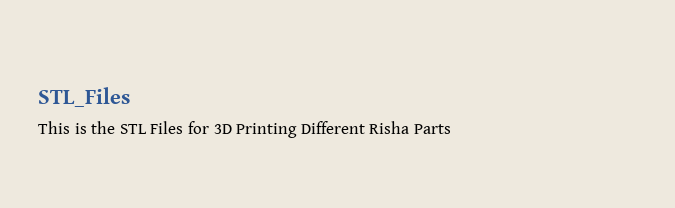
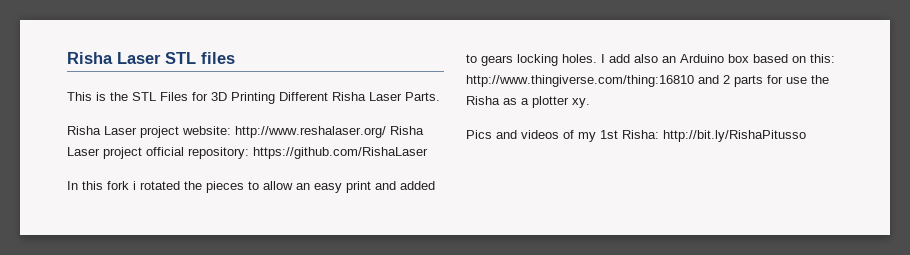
- STL_Files
+ Risha Laser STL files
- This is the STL Files for 3D Printing Different Risha Parts
+ This is the STL Files for 3D Printing Different Risha Laser Parts.
+ Risha Laser project website: http://www.reshalaser.org/ Risha Laser project official repository: https://github.com/RishaLaser
+ In this fork i rotated the pieces to allow an easy print and added to gears locking holes. I add also an Arduino box based on this: http://www.thingiverse.com/thing:16810 and 2 parts for use the Risha as a plotter xy.
+ Pics and videos of my 1st Risha: http://bit.ly/RishaPitusso

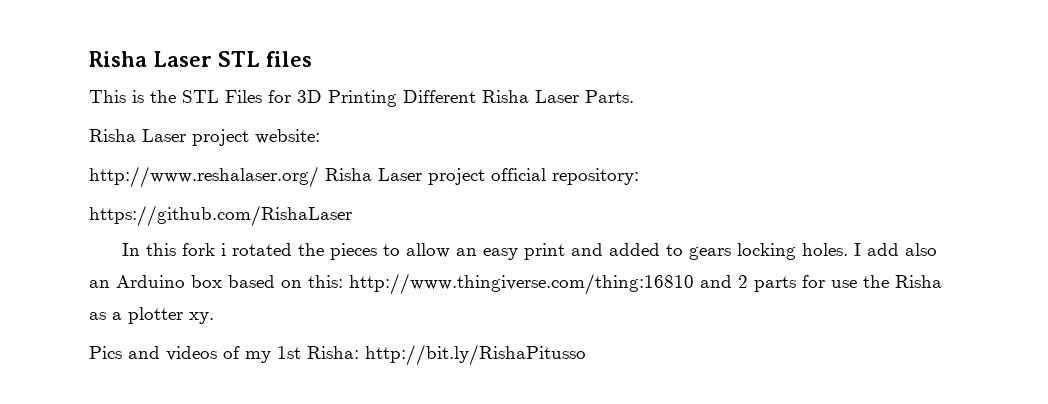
- Risha Laser project website: http://www.reshalaser.org/ Risha Laser project official repository: https://github.com/RishaLaser
+ Risha Laser project website:
+ http://www.reshalaser.org/ Risha Laser project official repository:
+ https://github.com/RishaLaser

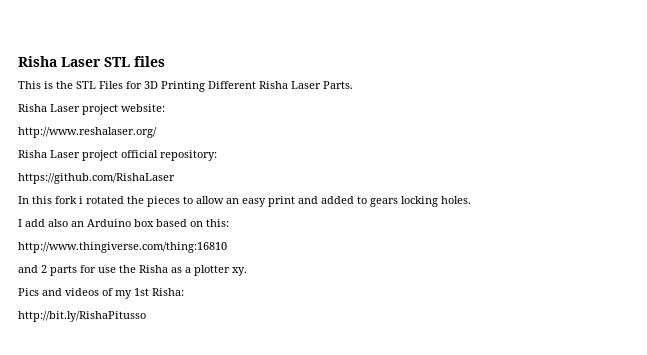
- http://www.reshalaser.org/ Risha Laser project official repository:
+ http://www.reshalaser.org/
+ Risha Laser project official repository:
- In this fork i rotated the pieces to allow an easy print and added to gears locking holes. I add also an Arduino box based on this: http://www.thingiverse.com/thing:16810 and 2 parts for use the Risha as a plotter xy.
+ In this fork i rotated the pieces to allow an easy print and added to gears locking holes.
+ I add also an Arduino box based on this:
+ http://www.thingiverse.com/thing:16810
+ and 2 parts for use the Risha as a plotter xy.
- Pics and videos of my 1st Risha: http://bit.ly/RishaPitusso
+ Pics and videos of my 1st Risha:
+ http://bit.ly/RishaPitusso

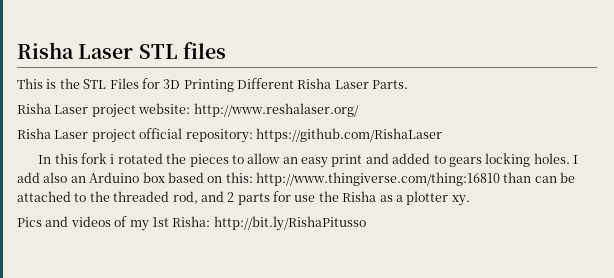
- Risha Laser project website:
- http://www.reshalaser.org/
+ Risha Laser project website: http://www.reshalaser.org/
- Risha Laser project official repository:
- https://github.com/RishaLaser
+ Risha Laser project official repository: https://github.com/RishaLaser
- In this fork i rotated the pieces to allow an easy print and added to gears locking holes.
- I add also an Arduino box based on this:
- http://www.thingiverse.com/thing:16810
- and 2 parts for use the Risha as a plotter xy.
+ In this fork i rotated the pieces to allow an easy print and added to gears locking holes. I add also an Arduino box based on this: http://www.thingiverse.com/thing:16810 than can be attached to the threaded rod, and 2 parts for use the Risha as a plotter xy.
- Pics and videos of my 1st Risha:
- http://bit.ly/RishaPitusso
+ Pics and videos of my 1st Risha: http://bit.ly/RishaPitusso

